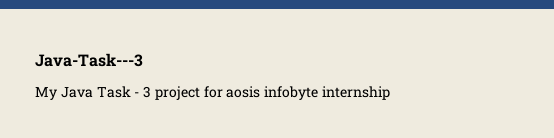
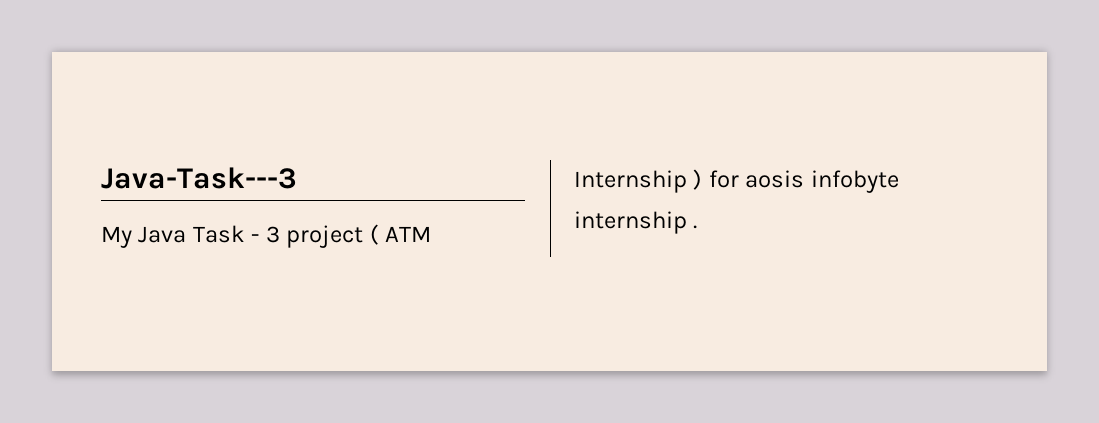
- My Java Task - 3 project for aosis infobyte internship
+ My Java Task - 3 project ( ATM Internship ) for aosis infobyte internship .

